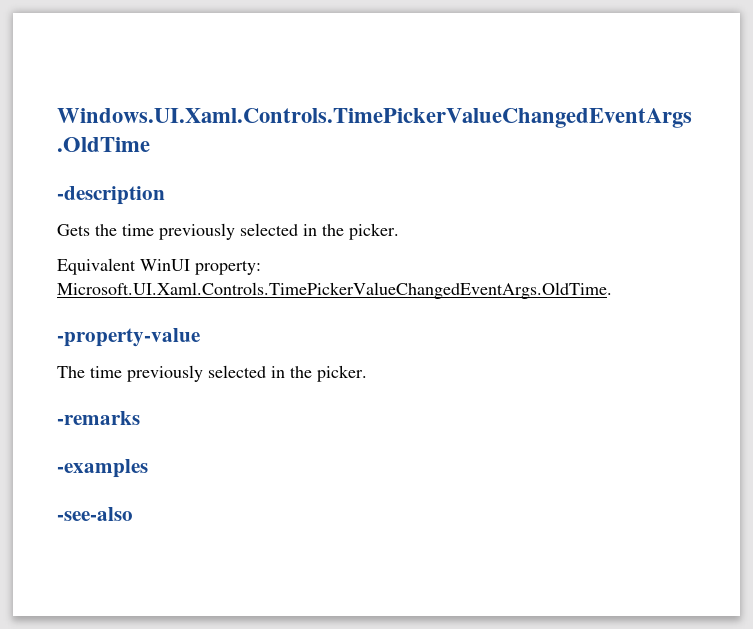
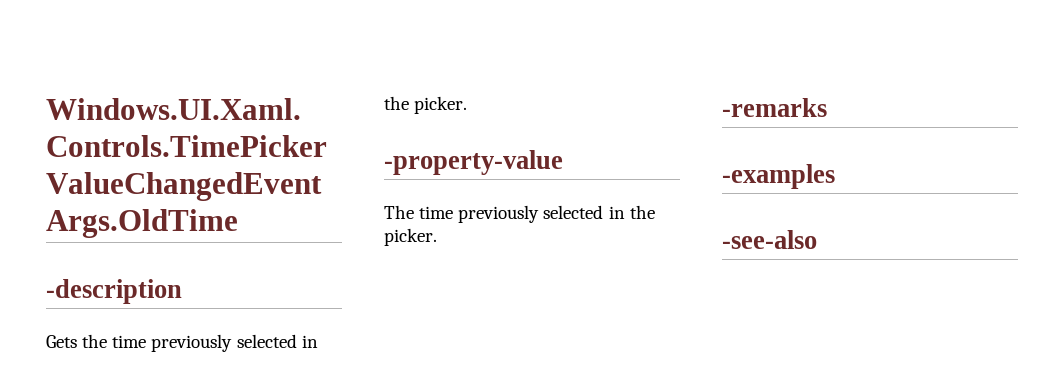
- Equivalent WinUI property: Microsoft.UI.Xaml.Controls.TimePickerValueChangedEventArgs.OldTime.

